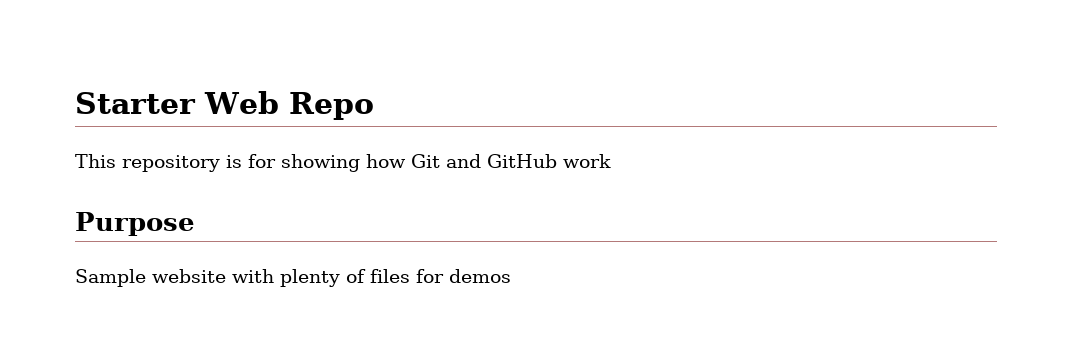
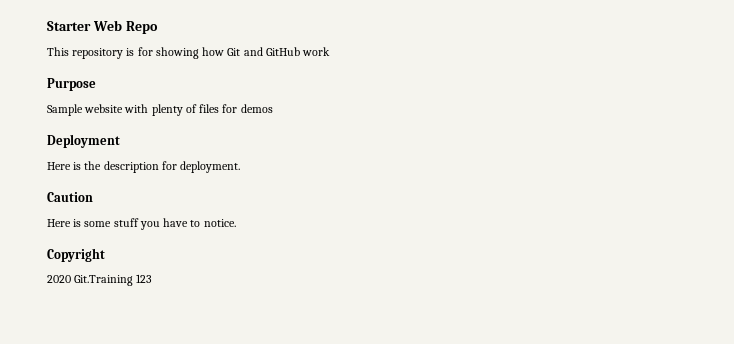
+ Deployment
+ Here is the description for deployment.
+ Caution
+ Here is some stuff you have to notice.
+ Copyright
+ 2020 Git.Training 123

